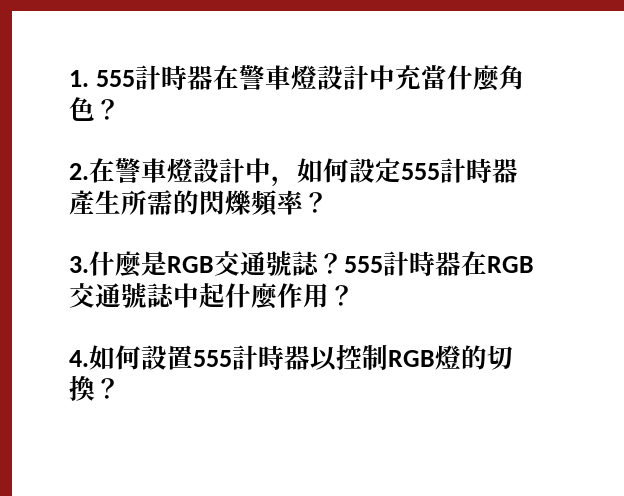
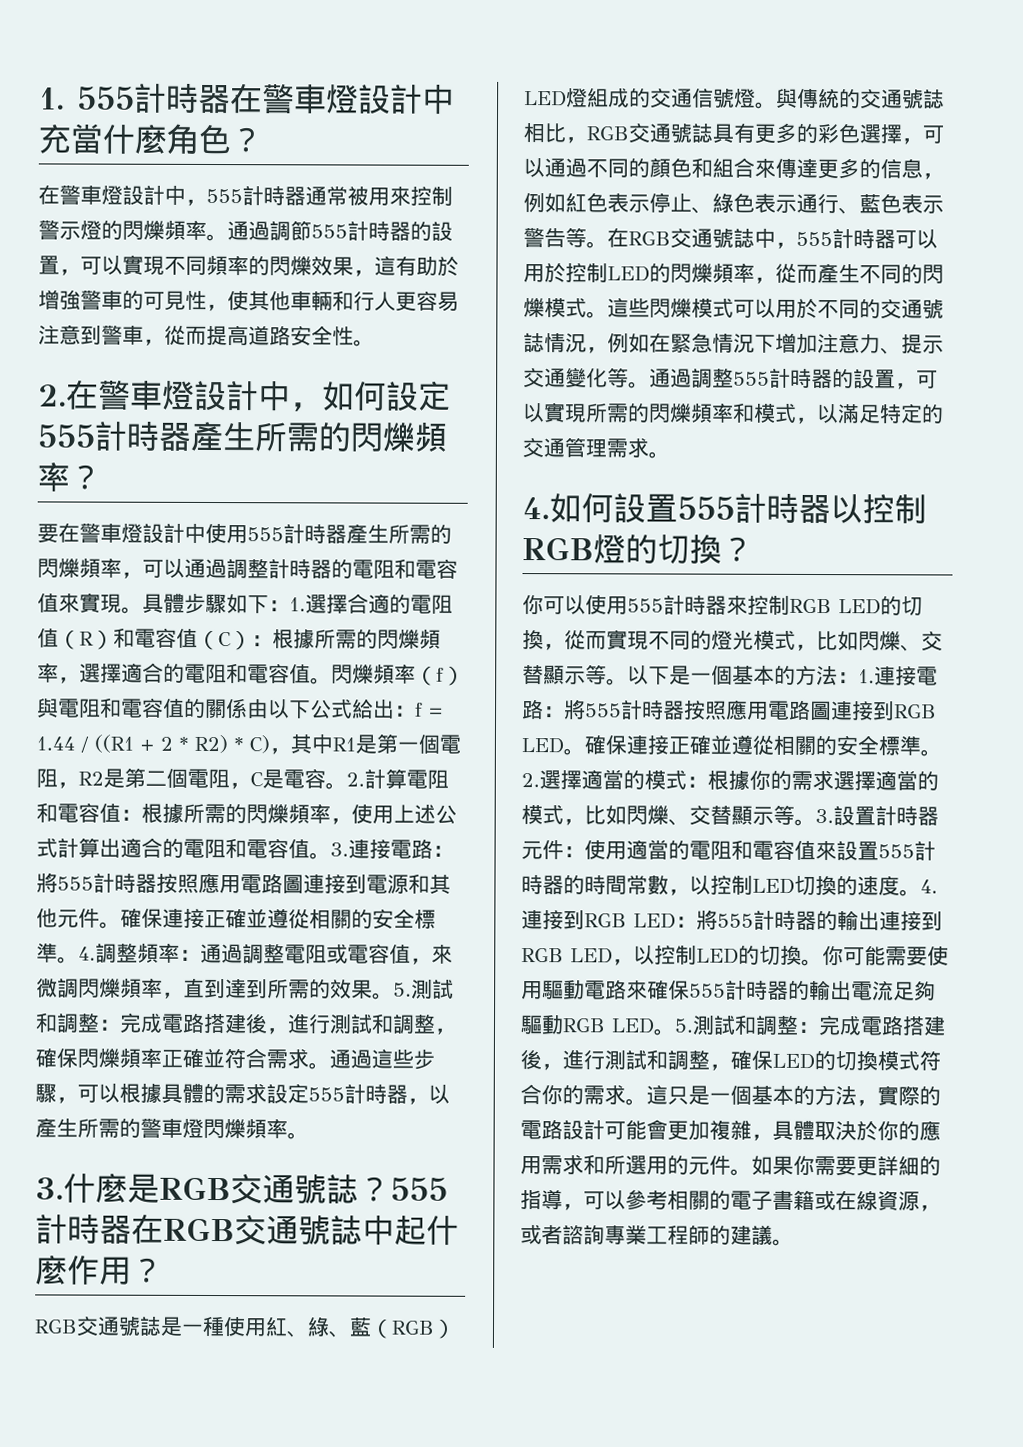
+ 在警車燈設計中，555計時器通常被用來控制警示燈的閃爍頻率。通過調節555計時器的設置，可以實現不同頻率的閃爍效果，這有助於增強警車的可見性，使其他車輛和行人更容易注意到警車，從而提高道路安全性。
+ 要在警車燈設計中使用555計時器產生所需的閃爍頻率，可以通過調整計時器的電阻和電容值來實現。具體步驟如下：1.選擇合適的電阻值（R）和電容值（C）：根據所需的閃爍頻率，選擇適合的電阻和電容值。閃爍頻率（f）與電阻和電容值的關係由以下公式給出：f = 1.44 / ((R1 + 2 * R2) * C)，其中R1是第一個電阻，R2是第二個電阻，C是電容。2.計算電阻和電容值：根據所需的閃爍頻率，使用上述公式計算出適合的電阻和電容值。3.連接電路：將555計時器按照應用電路圖連接到電源和其他元件。確保連接正確並遵從相關的安全標準。4.調整頻率：通過調整電阻或電容值，來微調閃爍頻率，直到達到所需的效果。5.測試和調整：完成電路搭建後，進行測試和調整，確保閃爍頻率正確並符合需求。通過這些步驟，可以根據具體的需求設定555計時器，以產生所需的警車燈閃爍頻率。
+ RGB交通號誌是一種使用紅、綠、藍（RGB）LED燈組成的交通信號燈。與傳統的交通號誌相比，RGB交通號誌具有更多的彩色選擇，可以通過不同的顏色和組合來傳達更多的信息，例如紅色表示停止、綠色表示通行、藍色表示警告等。在RGB交通號誌中，555計時器可以用於控制LED的閃爍頻率，從而產生不同的閃爍模式。這些閃爍模式可以用於不同的交通號誌情況，例如在緊急情況下增加注意力、提示交通變化等。通過調整555計時器的設置，可以實現所需的閃爍頻率和模式，以滿足特定的交通管理需求。
+ 你可以使用555計時器來控制RGB LED的切換，從而實現不同的燈光模式，比如閃爍、交替顯示等。以下是一個基本的方法：1.連接電路：將555計時器按照應用電路圖連接到RGB LED。確保連接正確並遵從相關的安全標準。2.選擇適當的模式：根據你的需求選擇適當的模式，比如閃爍、交替顯示等。3.設置計時器元件：使用適當的電阻和電容值來設置555計時器的時間常數，以控制LED切換的速度。4.連接到RGB LED：將555計時器的輸出連接到RGB LED，以控制LED的切換。你可能需要使用驅動電路來確保555計時器的輸出電流足夠驅動RGB LED。5.測試和調整：完成電路搭建後，進行測試和調整，確保LED的切換模式符合你的需求。這只是一個基本的方法，實際的電路設計可能會更加複雜，具體取決於你的應用需求和所選用的元件。如果你需要更詳細的指導，可以參考相關的電子書籍或在線資源，或者諮詢專業工程師的建議。

